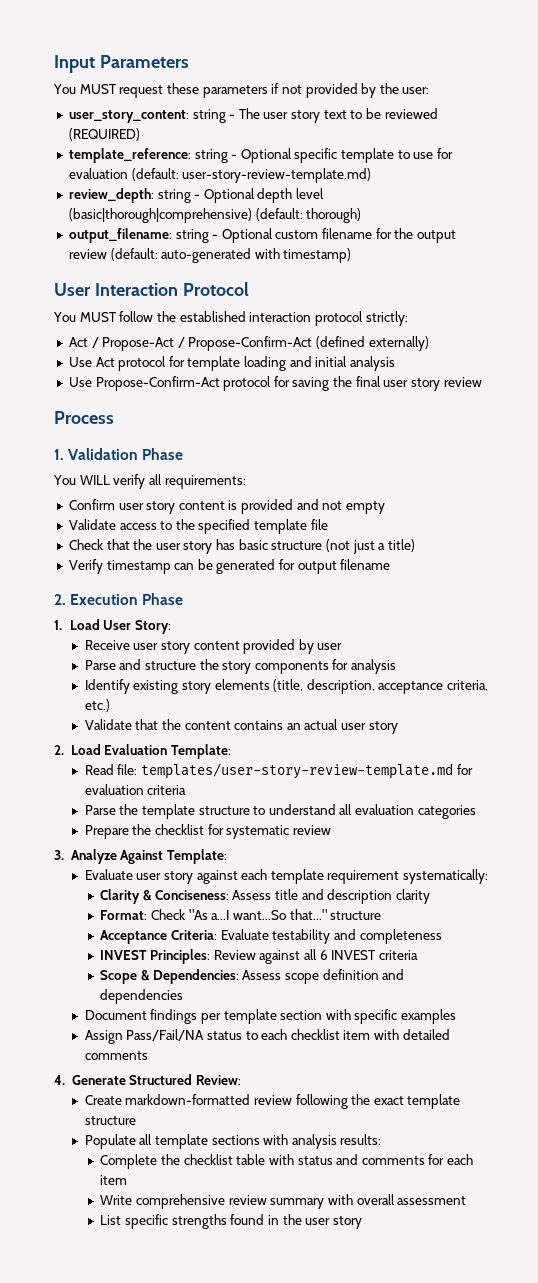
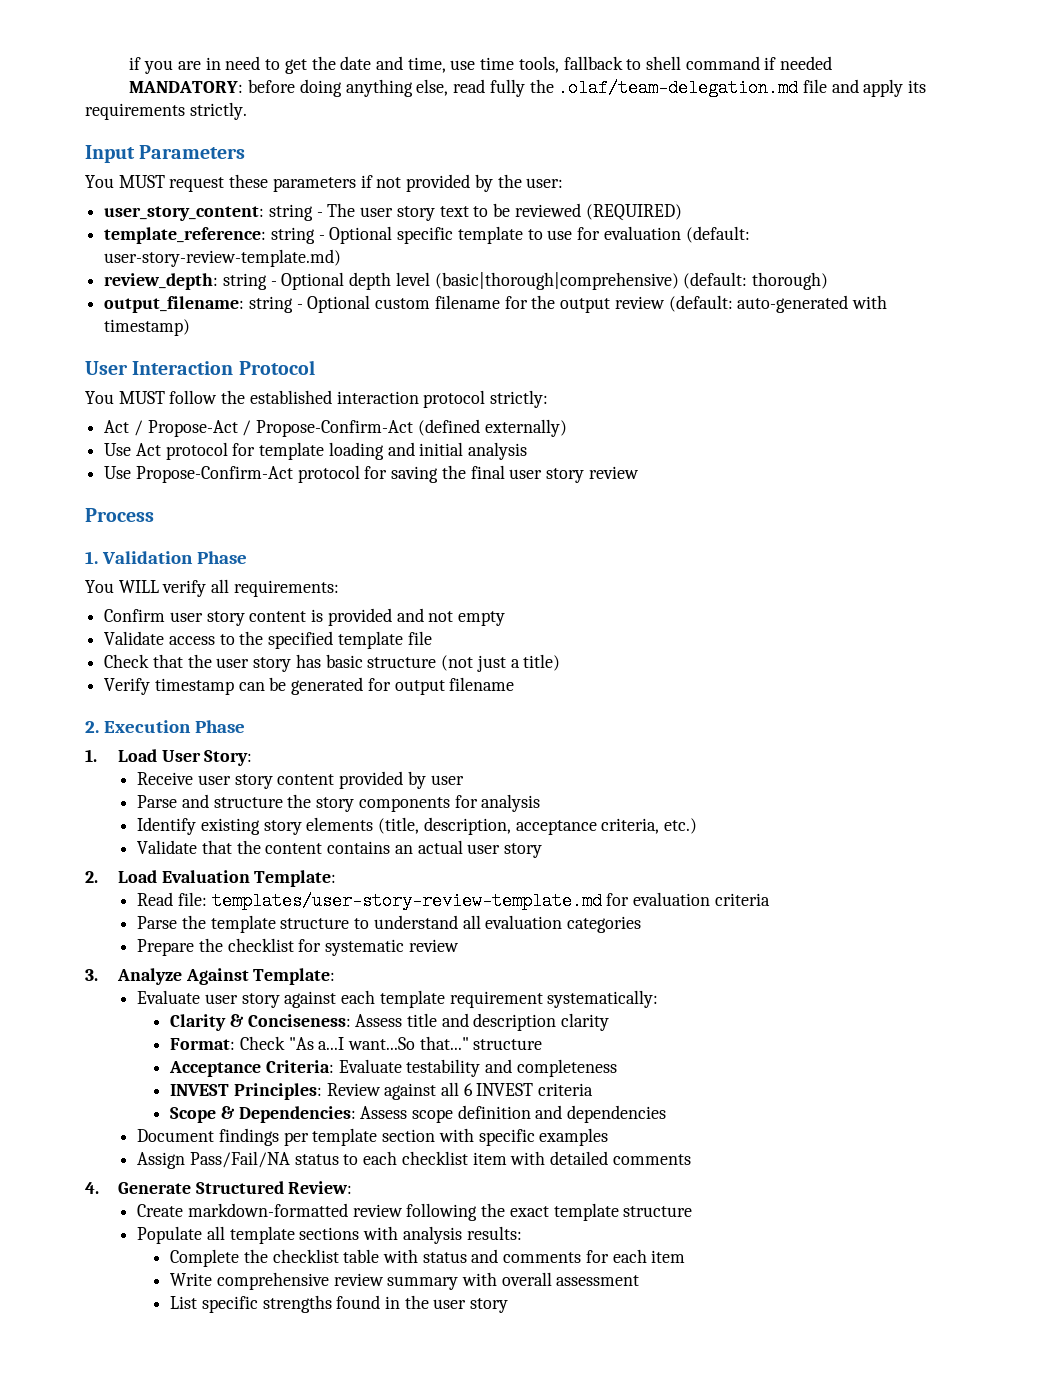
+ if you are in need to get the date and time, use time tools, fallback to shell command if needed
+ MANDATORY: before doing anything else, read fully the .olaf/team-delegation.md file and apply its requirements strictly.

